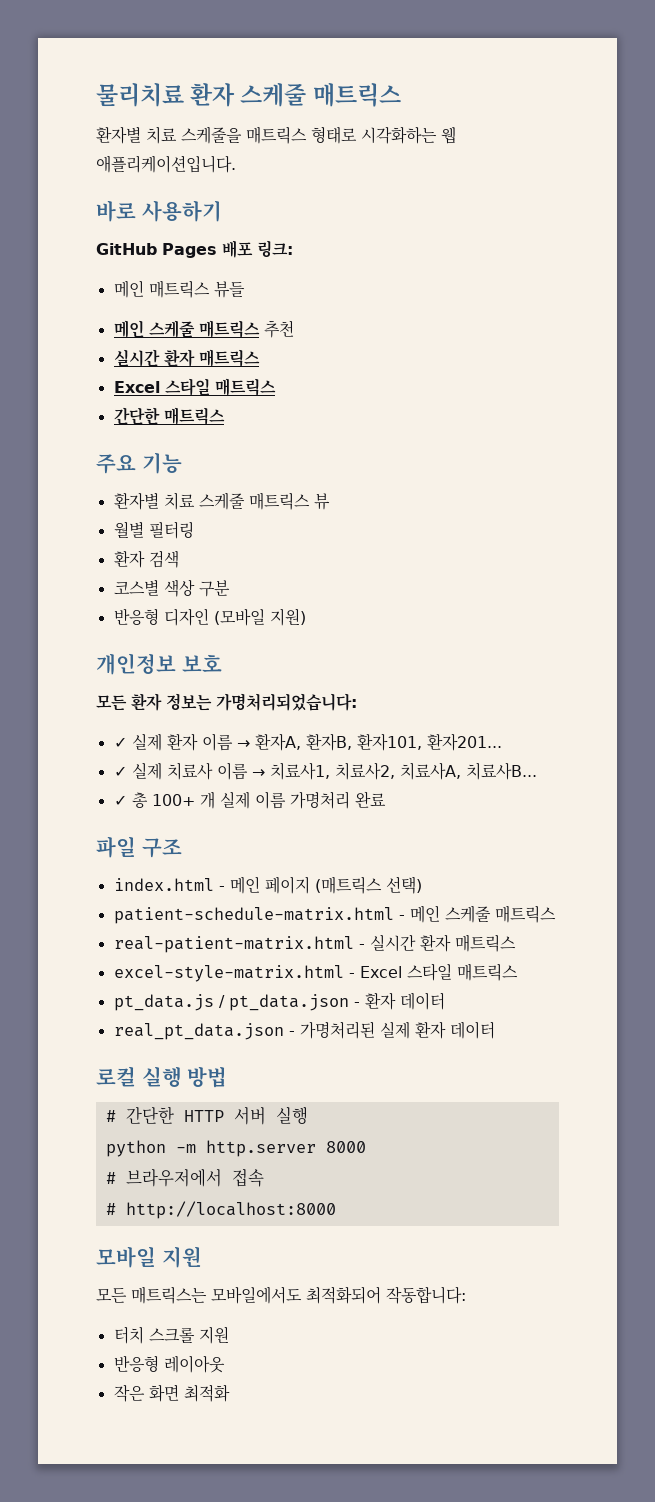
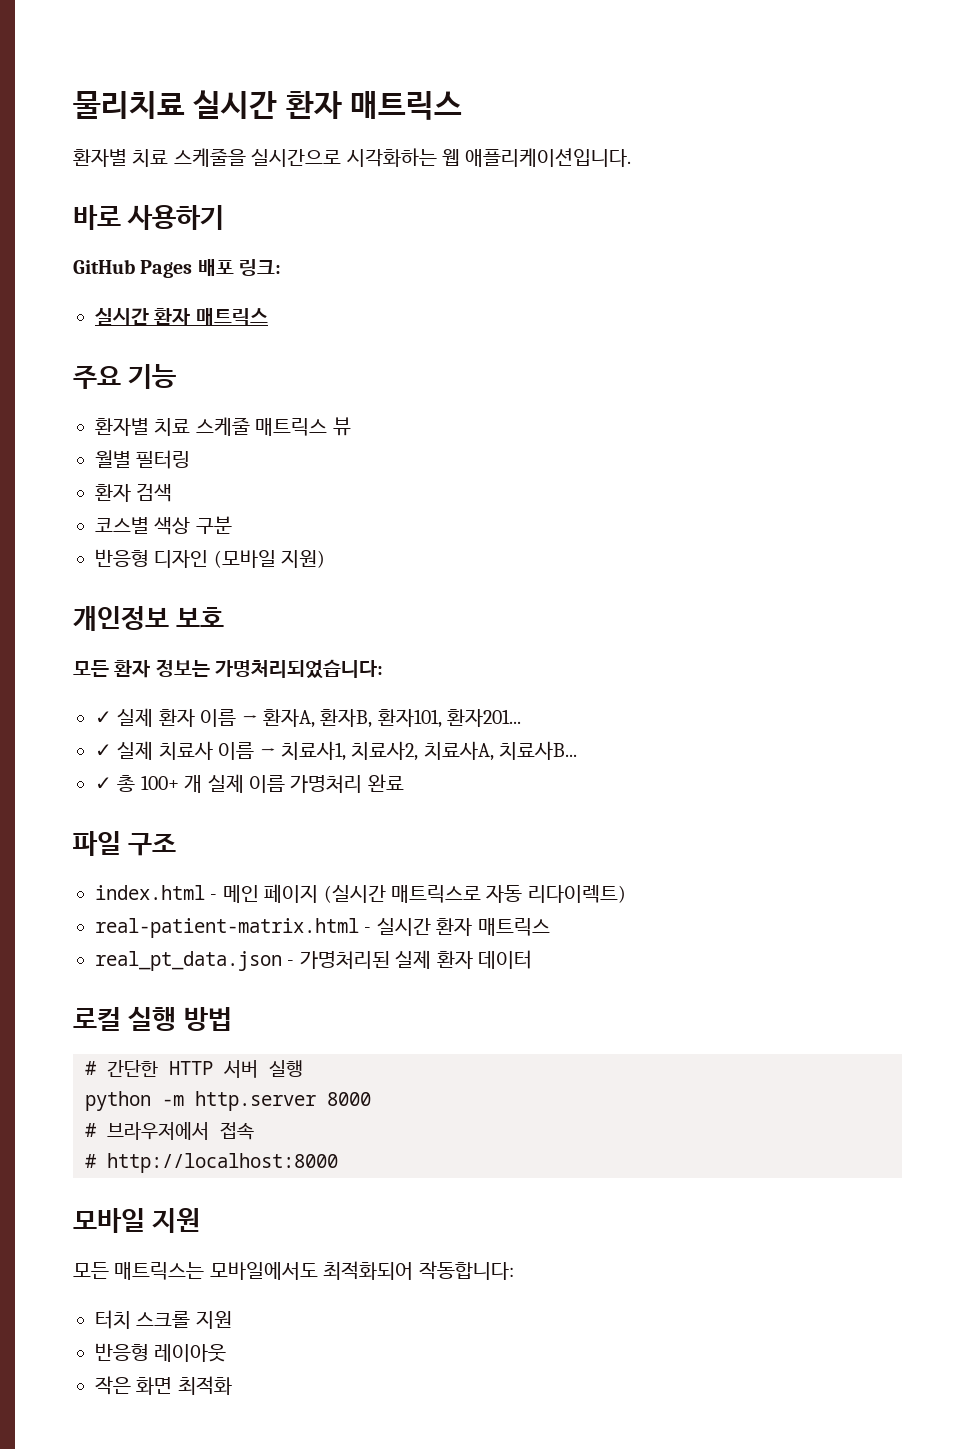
- 물리치료 환자 스케줄 매트릭스
+ 물리치료 실시간 환자 매트릭스
- 환자별 치료 스케줄을 매트릭스 형태로 시각화하는 웹 애플리케이션입니다.
+ 환자별 치료 스케줄을 실시간으로 시각화하는 웹 애플리케이션입니다.
  GitHub Pages 배포 링크:
- 메인 매트릭스 뷰들
- 메인 스케줄 매트릭스 추천
  실시간 환자 매트릭스
- Excel 스타일 매트릭스
- 간단한 매트릭스
- index.html - 메인 페이지 (매트릭스 선택)
- patient-schedule-matrix.html - 메인 스케줄 매트릭스
+ index.html - 메인 페이지 (실시간 매트릭스로 자동 리다이렉트)
- excel-style-matrix.html - Excel 스타일 매트릭스
- pt_data.js / pt_data.json - 환자 데이터

